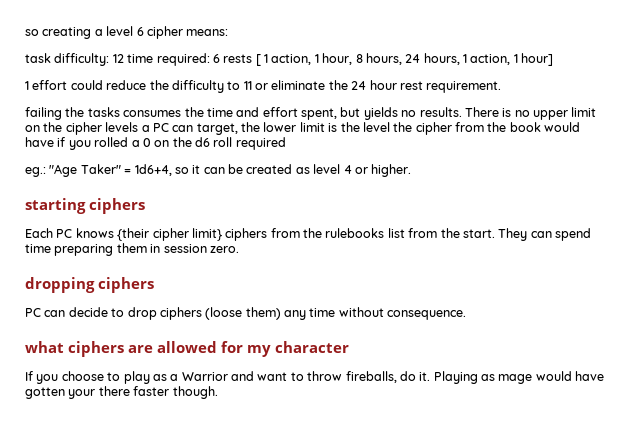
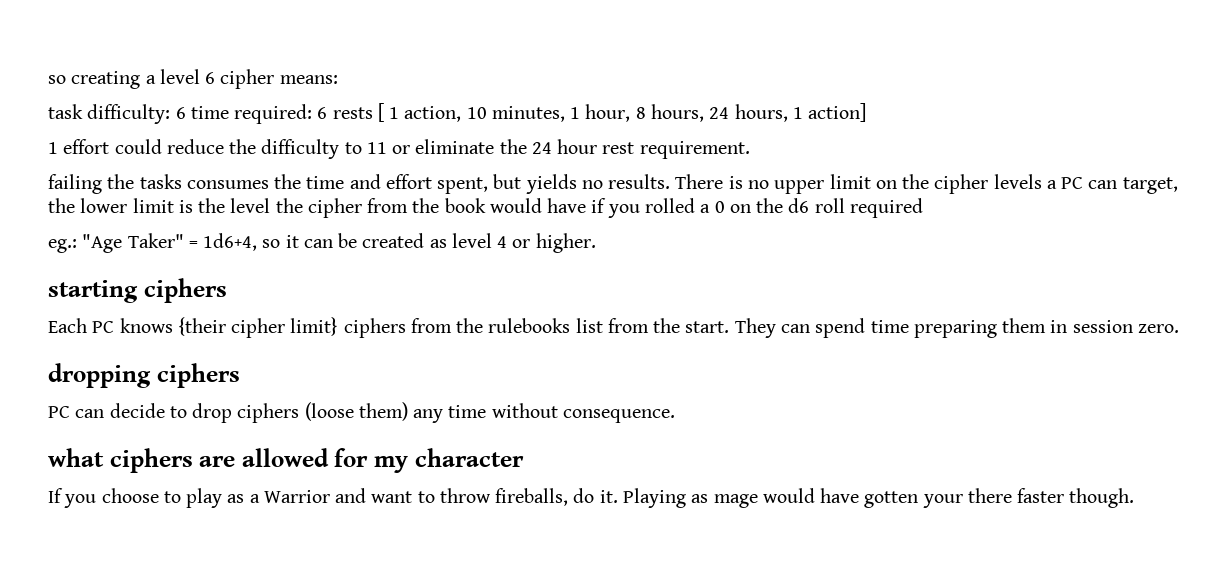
- task difficulty: 12 time required: 6 rests [ 1 action, 1 hour, 8 hours, 24 hours, 1 action, 1 hour]
+ task difficulty: 6 time required: 6 rests [ 1 action, 10 minutes, 1 hour, 8 hours, 24 hours, 1 action]

